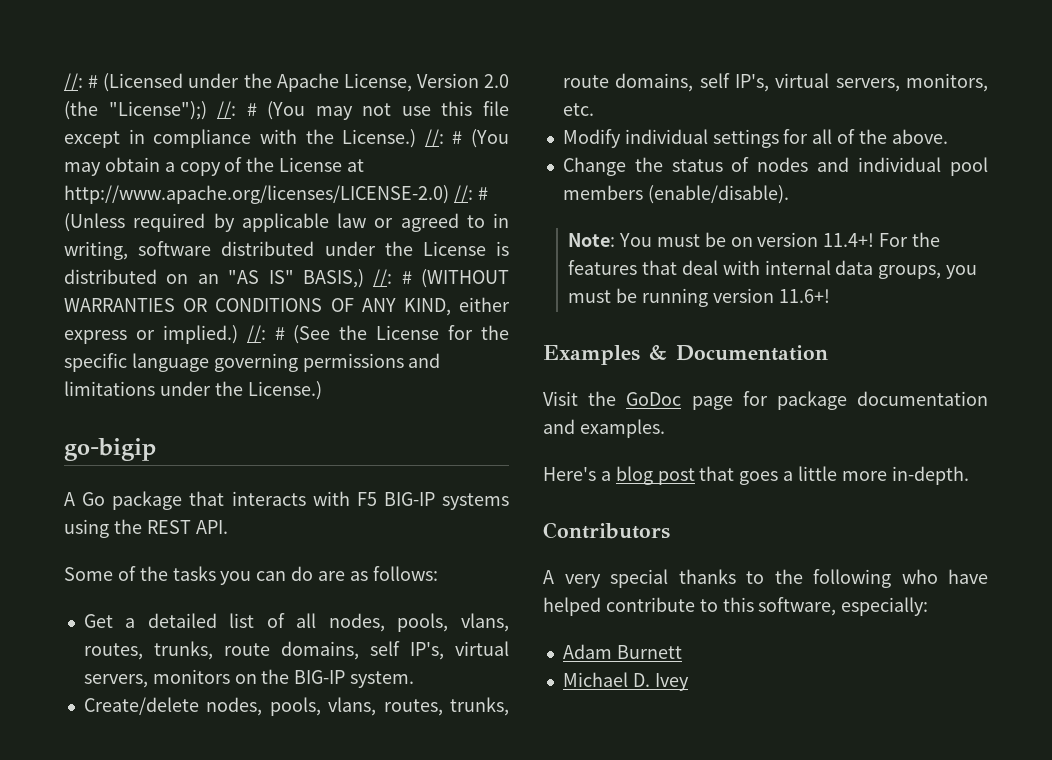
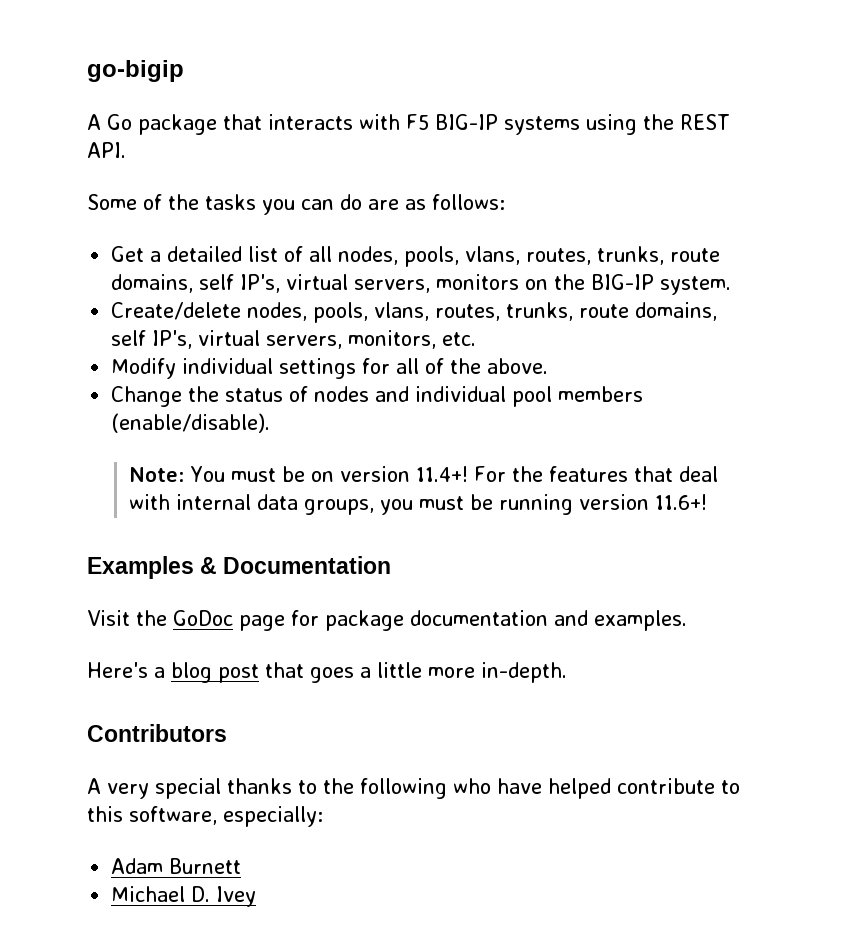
- //: # (Licensed under the Apache License, Version 2.0 (the "License");) //: # (You may not use this file except in compliance with the License.) //: # (You may obtain a copy of the License at http://www.apache.org/licenses/LICENSE-2.0) //: # (Unless required by applicable law or agreed to in writing, software distributed under the License is distributed on an "AS IS" BASIS,) //: # (WITHOUT WARRANTIES OR CONDITIONS OF ANY KIND, either express or implied.) //: # (See the License for the specific language governing permissions and limitations under the License.)

